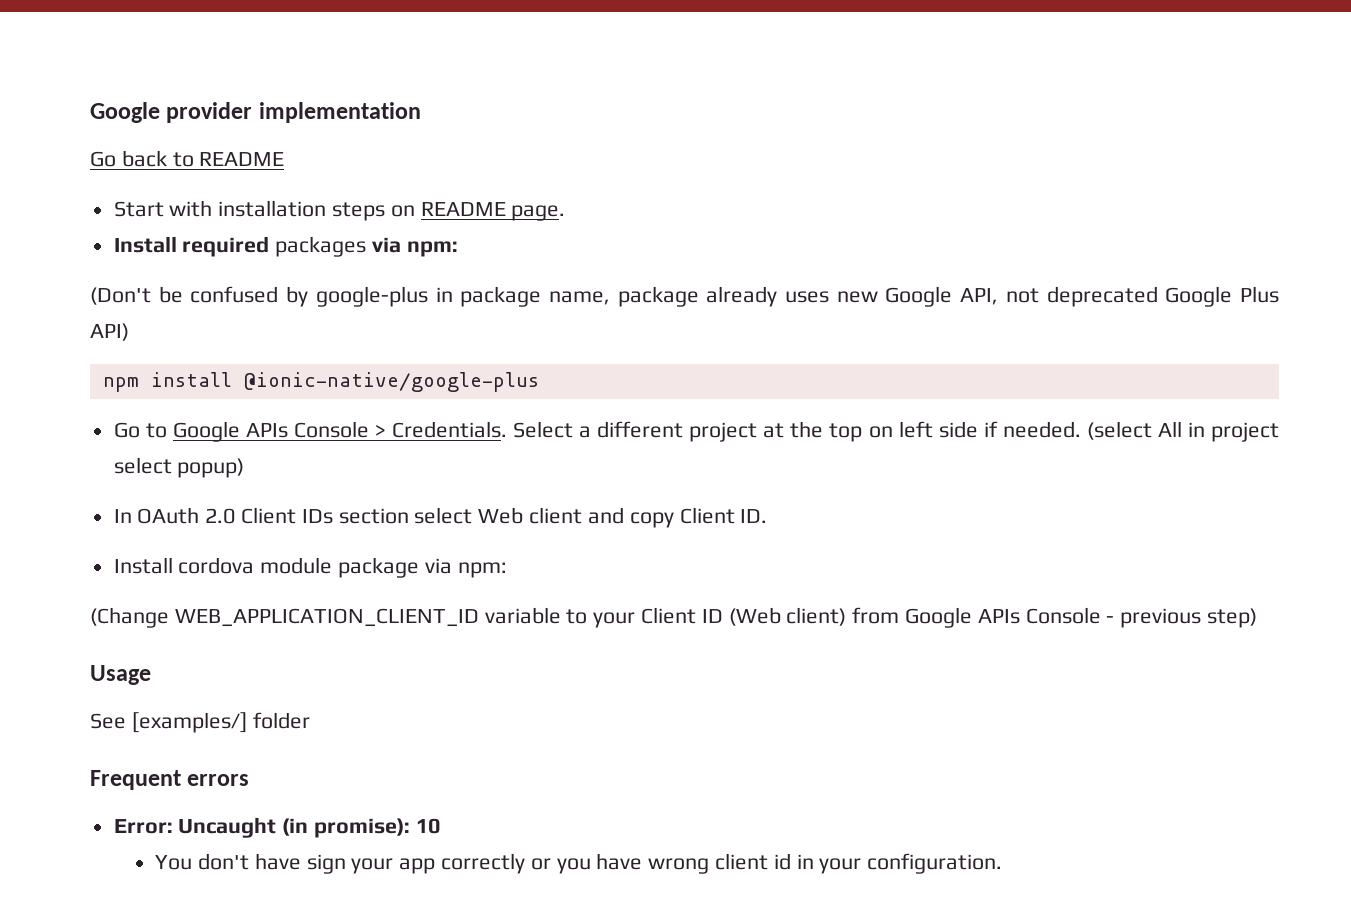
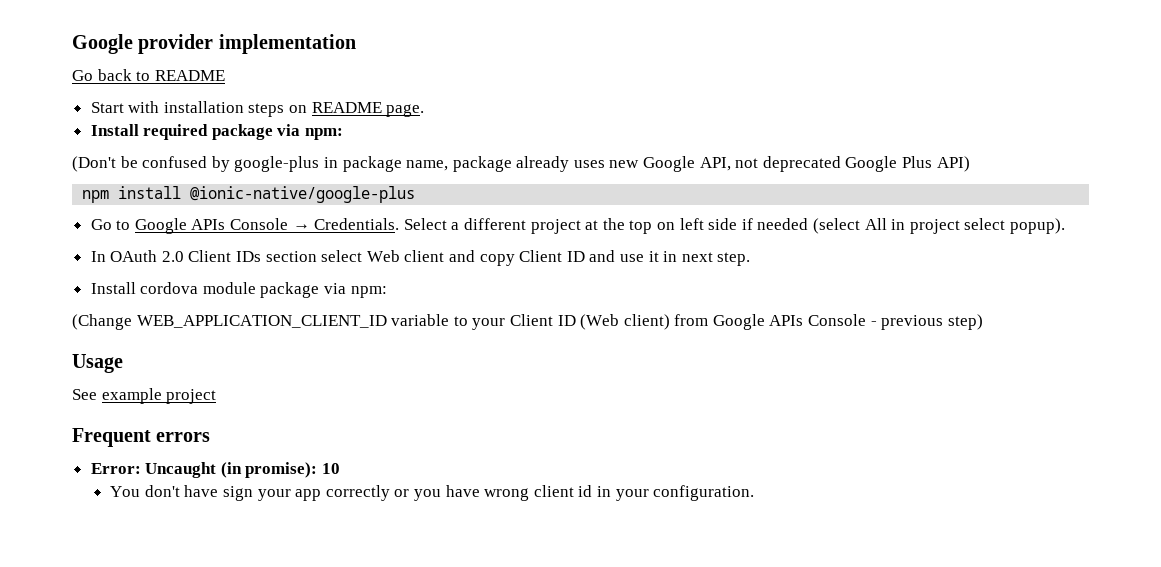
- Install required packages via npm:
+ Install required package via npm:
- Go to Google APIs Console > Credentials.
+ Go to Google APIs Console → Credentials.
- Select a different project at the top on left side if needed. (select All in project select popup)
+ Select a different project at the top on left side if needed (select All in project select popup).
- In OAuth 2.0 Client IDs section select Web client and copy Client ID.
+ In OAuth 2.0 Client IDs section select Web client and copy Client ID and use it in next step.
- See [examples/] folder
+ See example project

